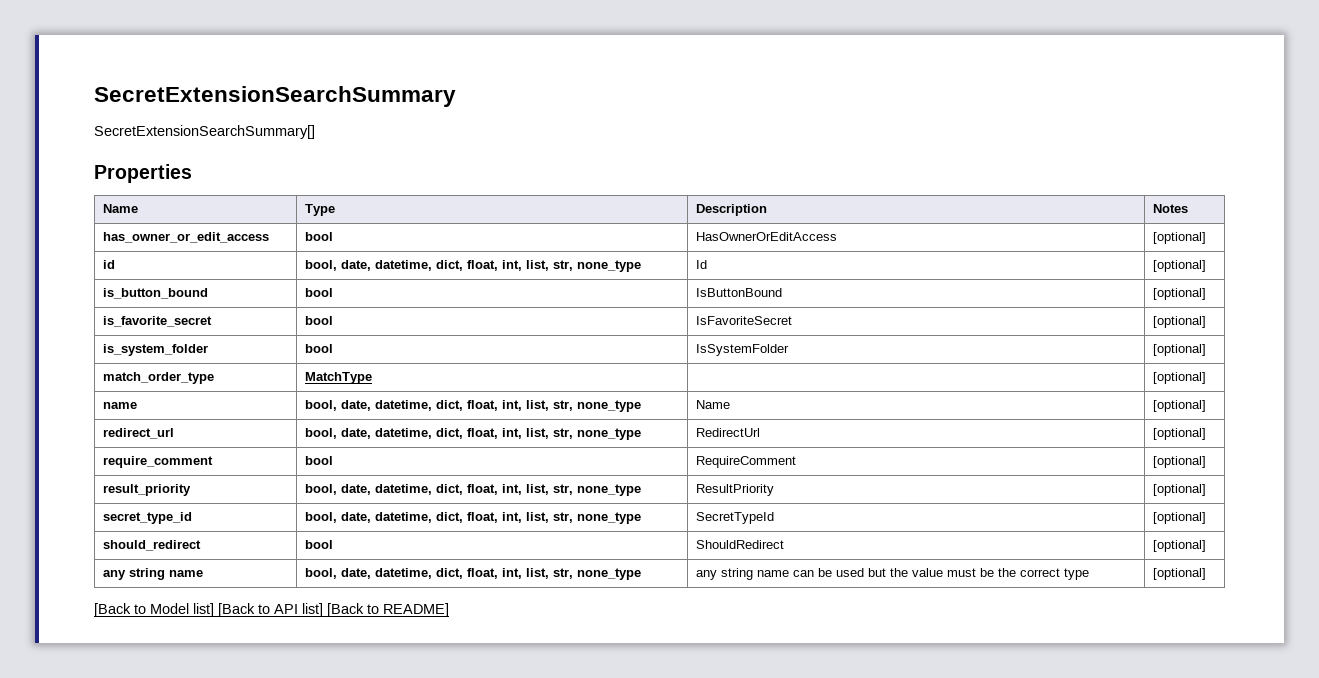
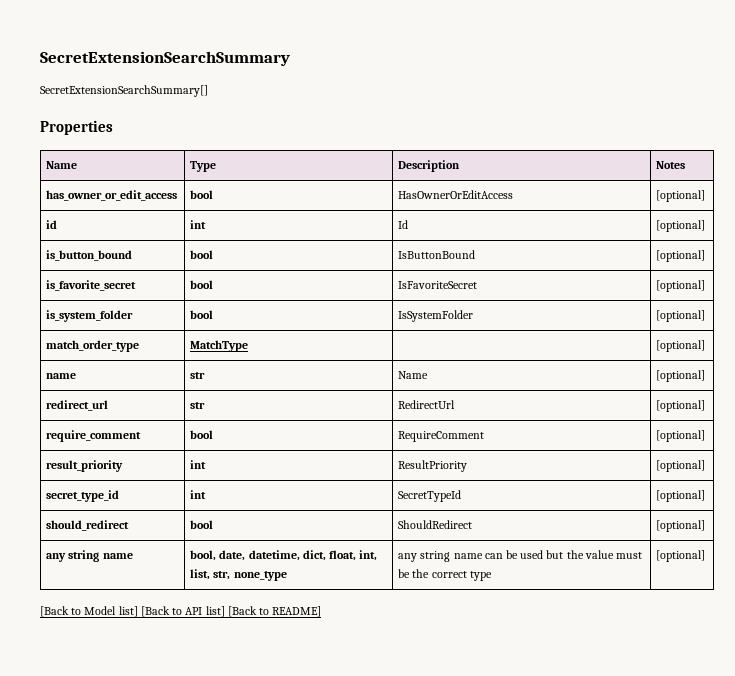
- id | bool, date, datetime, dict, float, int, list, str, none_type | Id | [optional]
+ id | int | Id | [optional]
- name | bool, date, datetime, dict, float, int, list, str, none_type | Name | [optional]
- redirect_url | bool, date, datetime, dict, float, int, list, str, none_type | RedirectUrl | [optional]
+ name | str | Name | [optional]
+ redirect_url | str | RedirectUrl | [optional]
- result_priority | bool, date, datetime, dict, float, int, list, str, none_type | ResultPriority | [optional]
- secret_type_id | bool, date, datetime, dict, float, int, list, str, none_type | SecretTypeId | [optional]
+ result_priority | int | ResultPriority | [optional]
+ secret_type_id | int | SecretTypeId | [optional]

